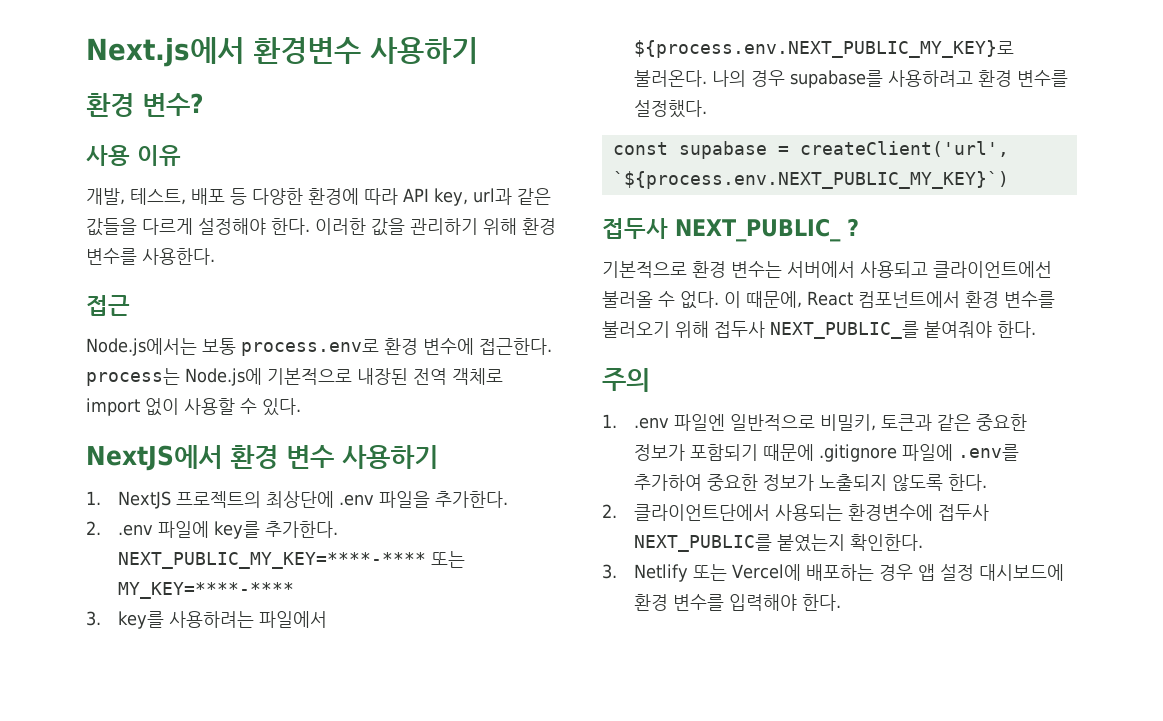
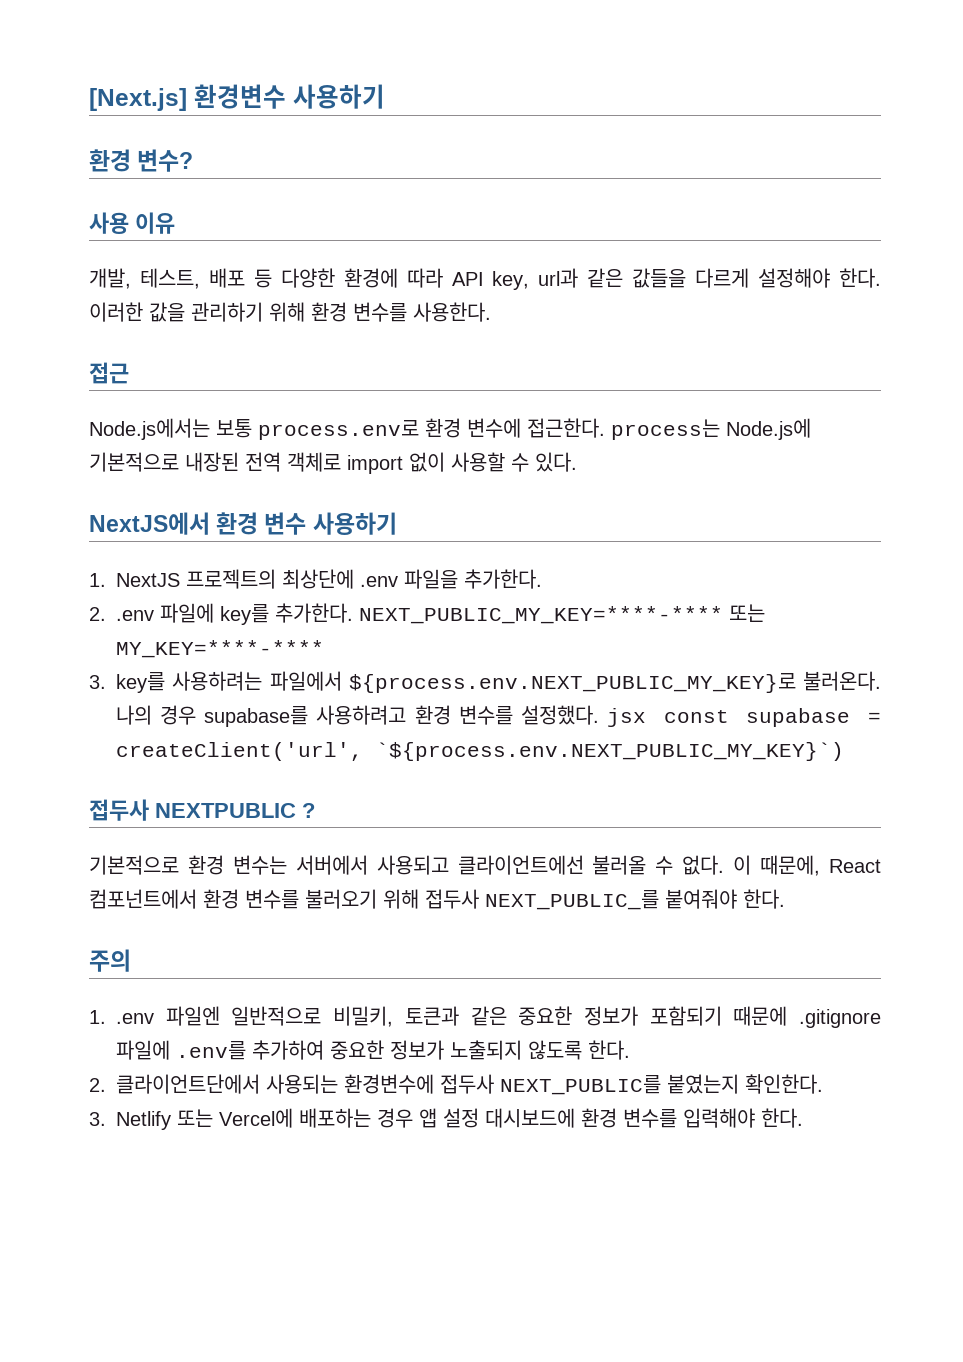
- Next.js에서 환경변수 사용하기
+ [Next.js] 환경변수 사용하기
- 나의 경우 supabase를 사용하려고 환경 변수를 설정했다.
- const supabase = createClient('url', `${process.env.NEXT_PUBLIC_MY_KEY}`)
+ 나의 경우 supabase를 사용하려고 환경 변수를 설정했다. jsx const supabase = createClient('url', `${process.env.NEXT_PUBLIC_MY_KEY}`)
- 접두사 NEXT_PUBLIC_ ?
+ 접두사 NEXTPUBLIC ?

